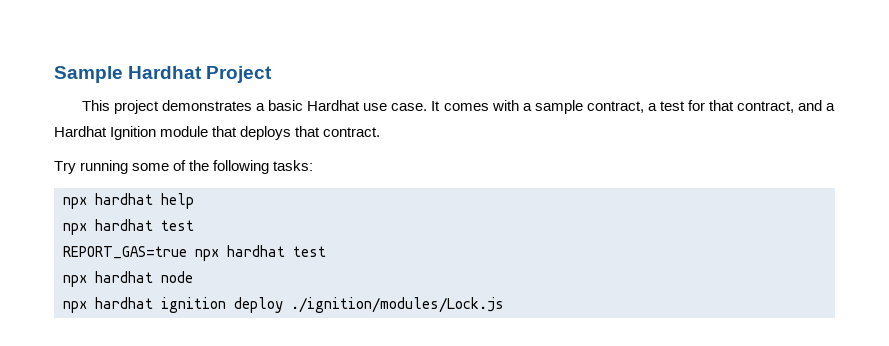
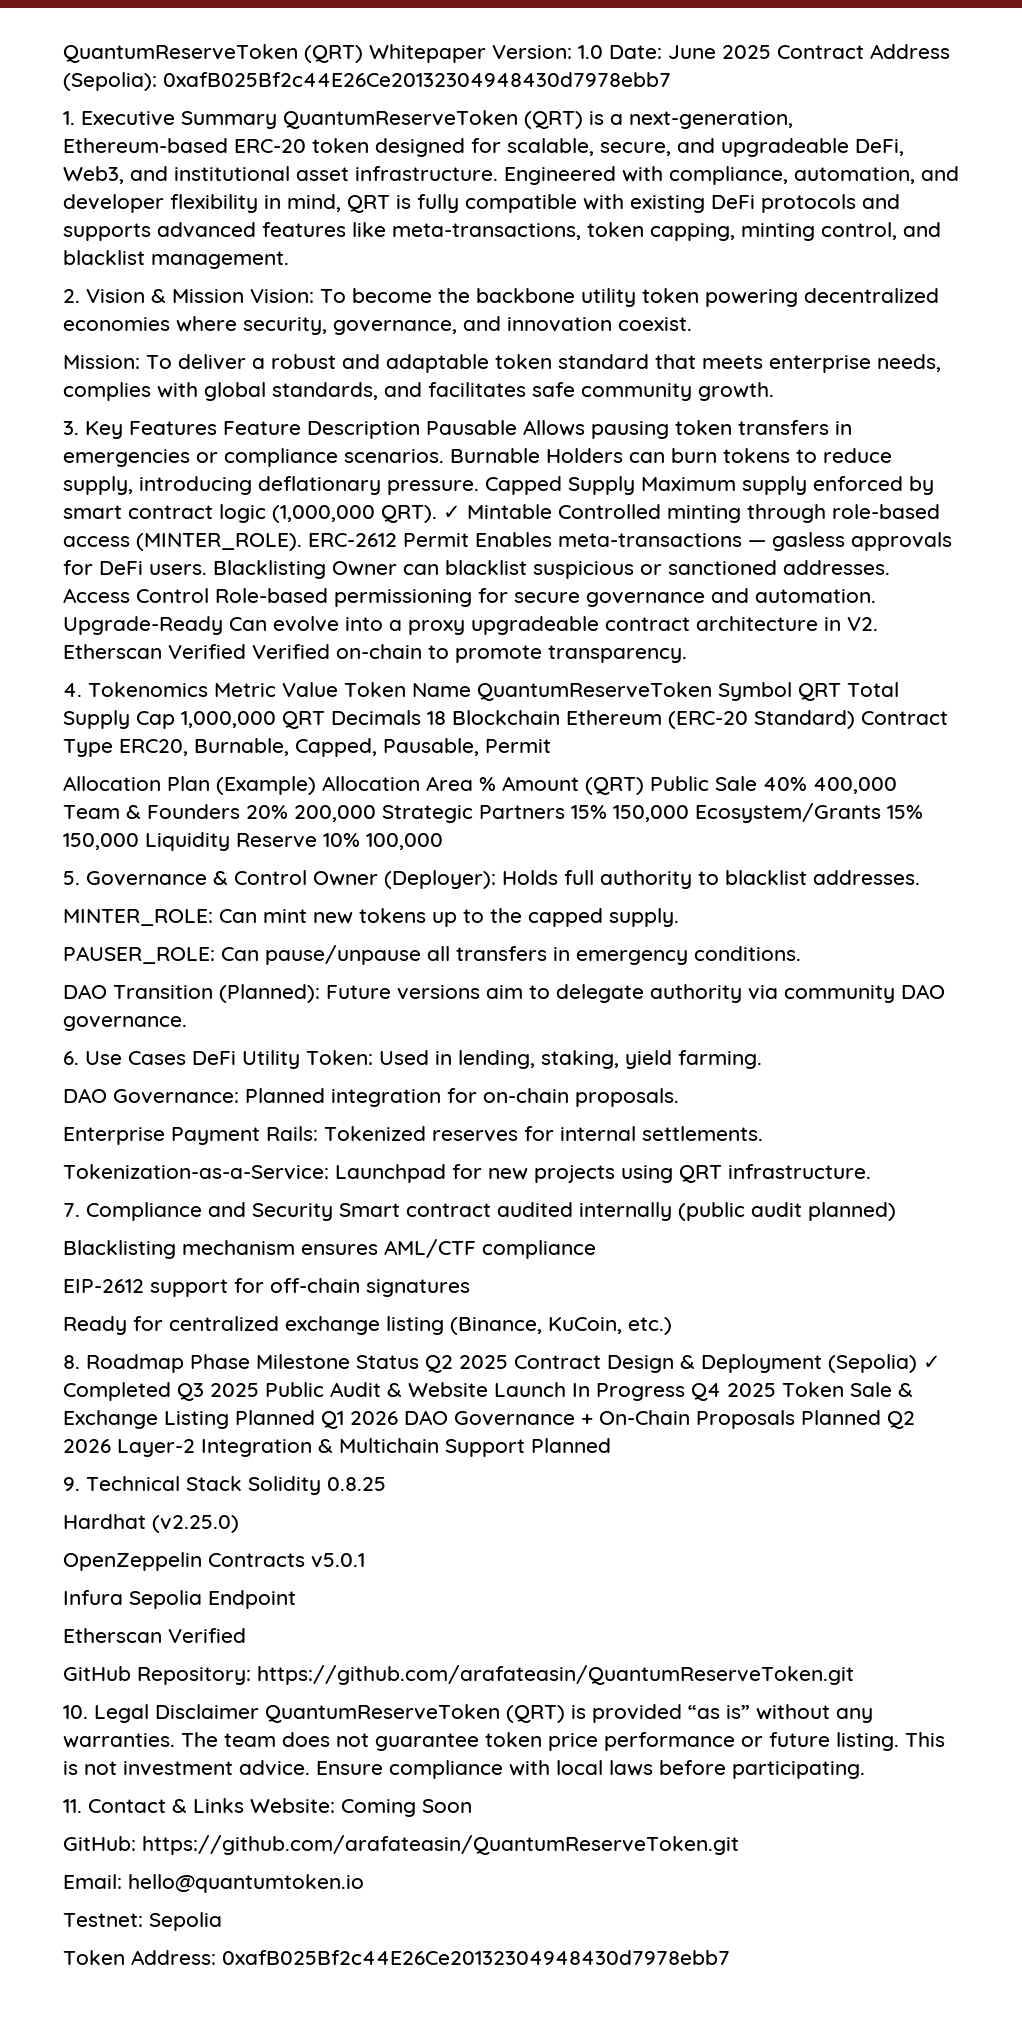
- Sample Hardhat Project
- This project demonstrates a basic Hardhat use case. It comes with a sample contract, a test for that contract, and a Hardhat Ignition module that deploys that contract.
- Try running some of the following tasks:
- npx hardhat help
- npx hardhat test
- REPORT_GAS=true npx hardhat test
- npx hardhat node
- npx hardhat ignition deploy ./ignition/modules/Lock.js
+ QuantumReserveToken (QRT) Whitepaper Version: 1.0 Date: June 2025 Contract Address (Sepolia): 0xafB025Bf2c44E26Ce20132304948430d7978ebb7
+ 1. Executive Summary QuantumReserveToken (QRT) is a next-generation, Ethereum-based ERC-20 token designed for scalable, secure, and upgradeable DeFi, Web3, and institutional asset infrastructure. Engineered with compliance, automation, and developer flexibility in mind, QRT is fully compatible with existing DeFi protocols and supports advanced features like meta-transactions, token capping, minting control, and blacklist management.
+ 2. Vision & Mission Vision: To become the backbone utility token powering decentralized economies where security, governance, and innovation coexist.
+ Mission: To deliver a robust and adaptable token standard that meets enterprise needs, complies with global standards, and facilitates safe community growth.
+ 3. Key Features Feature Description Pausable Allows pausing token transfers in emergencies or compliance scenarios. Burnable Holders can burn tokens to reduce supply, introducing deflationary pressure. Capped Supply Maximum supply enforced by smart contract logic (1,000,000 QRT). ✓ Mintable Controlled minting through role-based access (MINTER_ROLE). ERC-2612 Permit Enables meta-transactions — gasless approvals for DeFi users. Blacklisting Owner can blacklist suspicious or sanctioned addresses. Access Control Role-based permissioning for secure governance and automation. Upgrade-Ready Can evolve into a proxy upgradeable contract architecture in V2. Etherscan Verified Verified on-chain to promote transparency.
+ 4. Tokenomics Metric Value Token Name QuantumReserveToken Symbol QRT Total Supply Cap 1,000,000 QRT Decimals 18 Blockchain Ethereum (ERC-20 Standard) Contract Type ERC20, Burnable, Capped, Pausable, Permit
+ Allocation Plan (Example) Allocation Area % Amount (QRT) Public Sale 40% 400,000 Team & Founders 20% 200,000 Strategic Partners 15% 150,000 Ecosystem/Grants 15% 150,000 Liquidity Reserve 10% 100,000
+ 5. Governance & Control Owner (Deployer): Holds full authority to blacklist addresses.
+ MINTER_ROLE: Can mint new tokens up to the capped supply.
+ PAUSER_ROLE: Can pause/unpause all transfers in emergency conditions.
+ DAO Transition (Planned): Future versions aim to delegate authority via community DAO governance.
+ 6. Use Cases DeFi Utility Token: Used in lending, staking, yield farming.
+ DAO Governance: Planned integration for on-chain proposals.
+ Enterprise Payment Rails: Tokenized reserves for internal settlements.
+ Tokenization-as-a-Service: Launchpad for new projects using QRT infrastructure.
+ 7. Compliance and Security Smart contract audited internally (public audit planned)
+ Blacklisting mechanism ensures AML/CTF compliance
+ EIP-2612 support for off-chain signatures
+ Ready for centralized exchange listing (Binance, KuCoin, etc.)
+ 8. Roadmap Phase Milestone Status Q2 2025 Contract Design & Deployment (Sepolia) ✓ Completed Q3 2025 Public Audit & Website Launch In Progress Q4 2025 Token Sale & Exchange Listing Planned Q1 2026 DAO Governance + On-Chain Proposals Planned Q2 2026 Layer-2 Integration & Multichain Support Planned
+ 9. Technical Stack Solidity 0.8.25
+ Hardhat (v2.25.0)
+ OpenZeppelin Contracts v5.0.1
+ Infura Sepolia Endpoint
+ Etherscan Verified
+ GitHub Repository: https://github.com/arafateasin/QuantumReserveToken.git
+ 10. Legal Disclaimer QuantumReserveToken (QRT) is provided “as is” without any warranties. The team does not guarantee token price performance or future listing. This is not investment advice. Ensure compliance with local laws before participating.
+ 11. Contact & Links Website: Coming Soon
+ GitHub: https://github.com/arafateasin/QuantumReserveToken.git
+ Email: hello@quantumtoken.io
+ Testnet: Sepolia
+ Token Address: 0xafB025Bf2c44E26Ce20132304948430d7978ebb7

